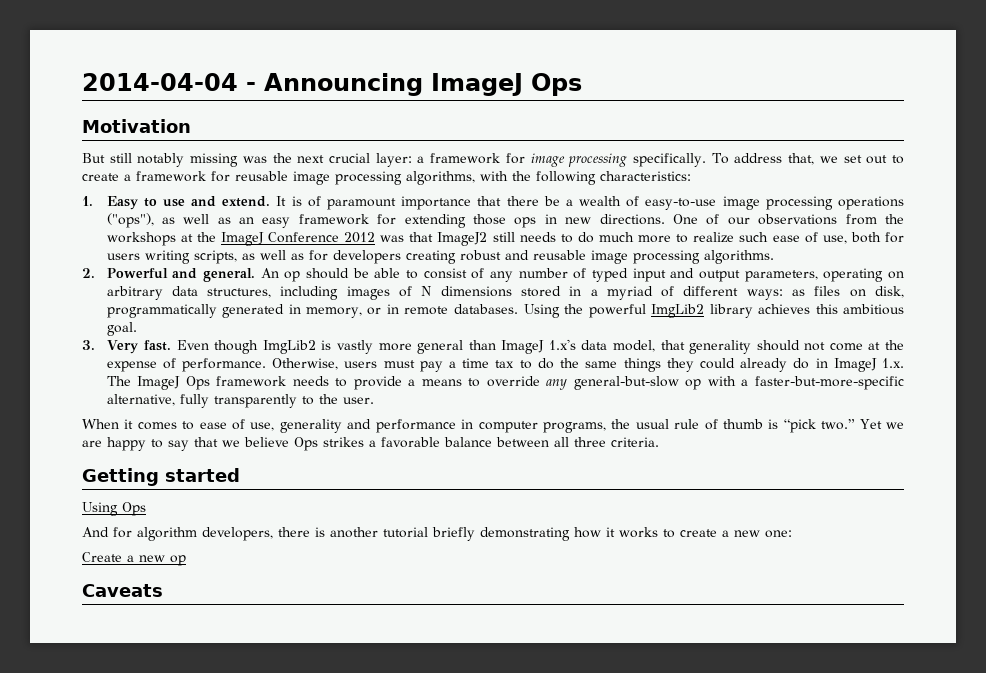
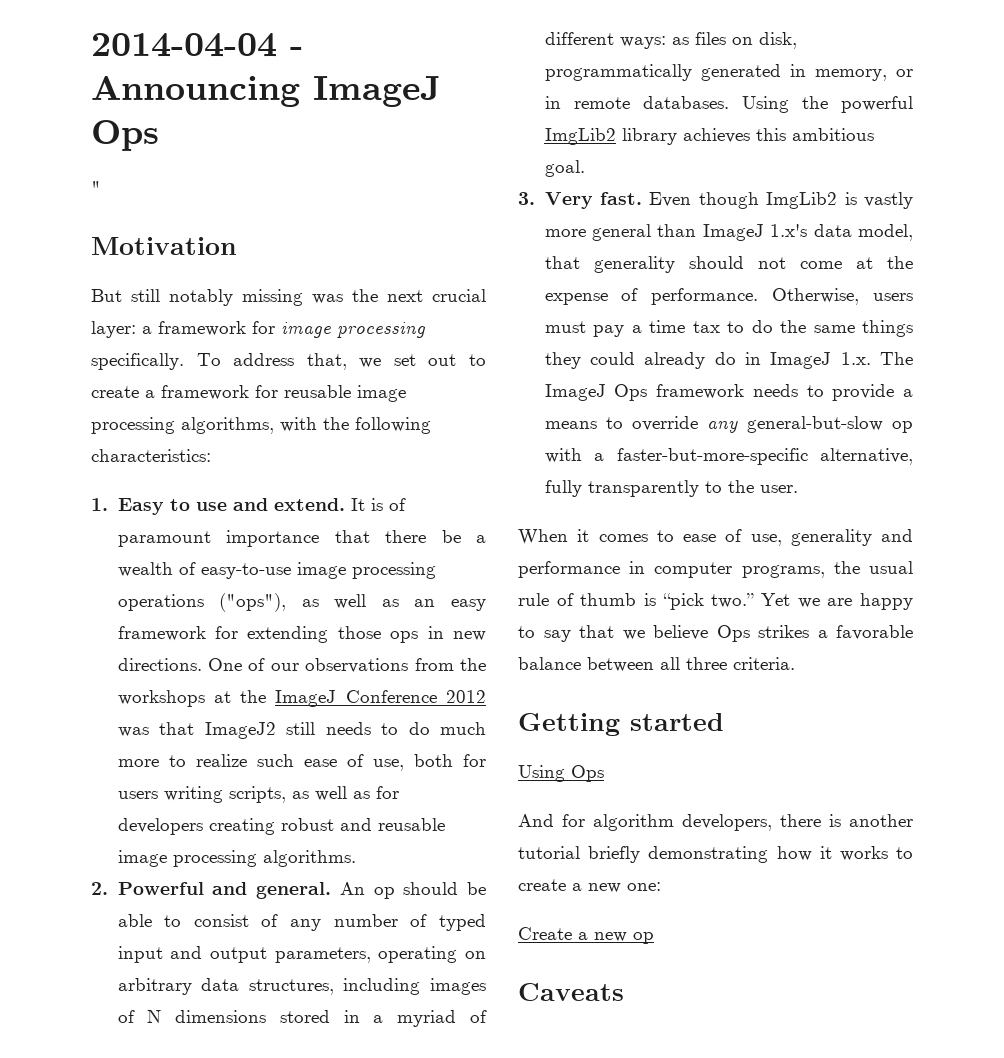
+ "

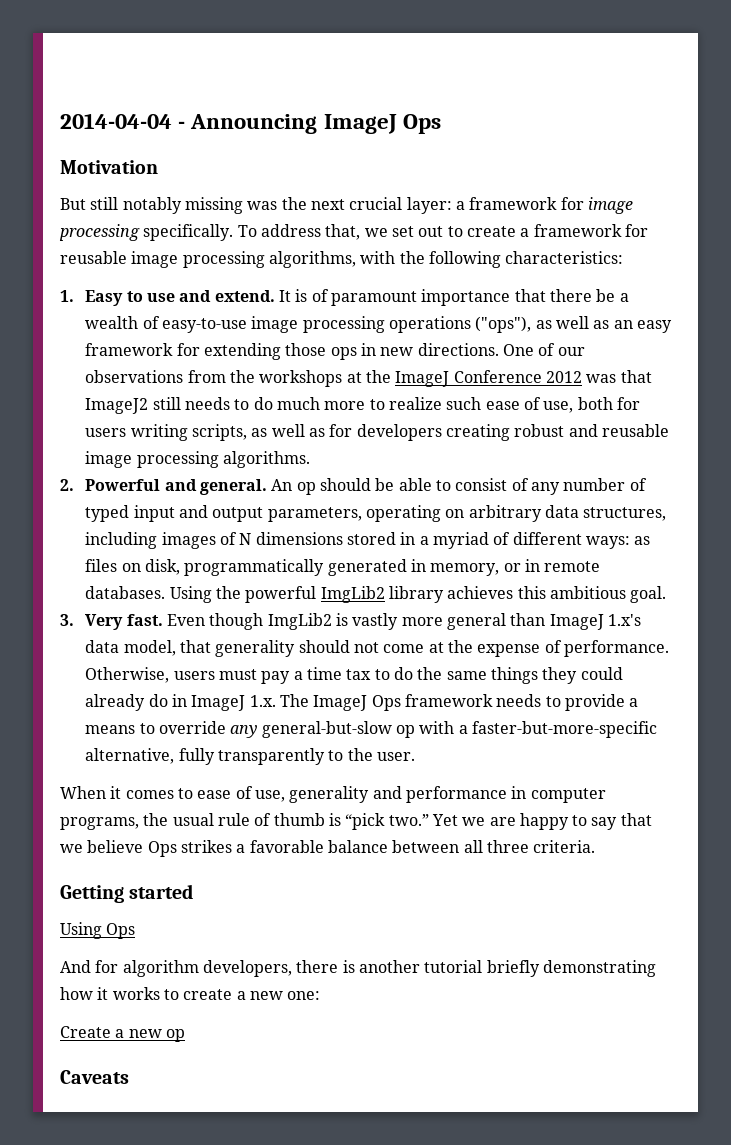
- "

